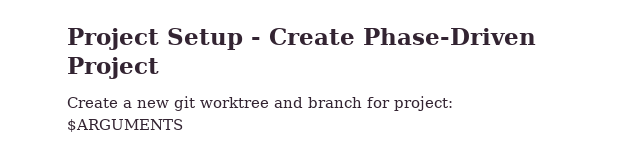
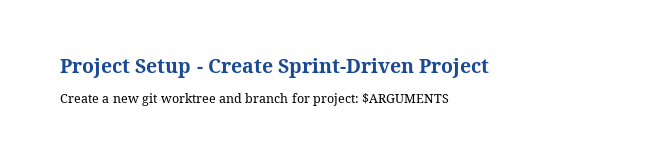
- Project Setup - Create Phase-Driven Project
+ Project Setup - Create Sprint-Driven Project

